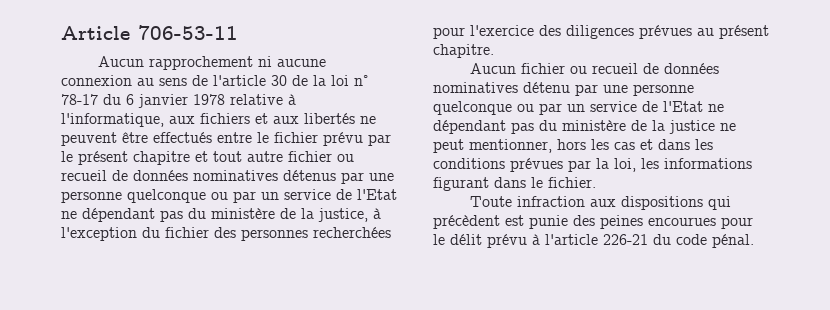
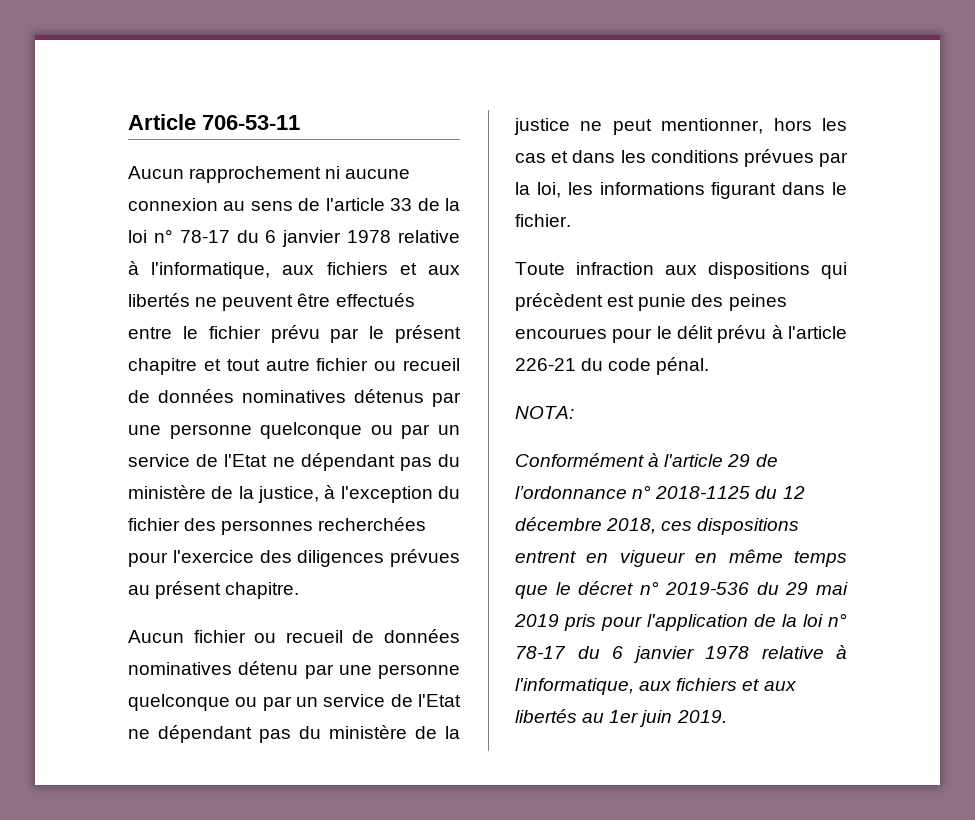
- Aucun rapprochement ni aucune connexion au sens de l'article 30 de la loi n° 78-17 du 6 janvier 1978 relative à l'informatique, aux fichiers et aux libertés ne peuvent être effectués entre le fichier prévu par le présent chapitre et tout autre fichier ou recueil de données nominatives détenus par une personne quelconque ou par un service de l'Etat ne dépendant pas du ministère de la justice, à l'exception du fichier des personnes recherchées pour l'exercice des diligences prévues au présent chapitre.
+ Aucun rapprochement ni aucune connexion au sens de l'article 33 de la loi n° 78-17 du 6 janvier 1978 relative à l'informatique, aux fichiers et aux libertés ne peuvent être effectués entre le fichier prévu par le présent chapitre et tout autre fichier ou recueil de données nominatives détenus par une personne quelconque ou par un service de l'Etat ne dépendant pas du ministère de la justice, à l'exception du fichier des personnes recherchées pour l'exercice des diligences prévues au présent chapitre.
+ NOTA:
+ Conformément à l'article 29 de l’ordonnance n° 2018-1125 du 12 décembre 2018, ces dispositions entrent en vigueur en même temps que le décret n° 2019-536 du 29 mai 2019 pris pour l'application de la loi n° 78-17 du 6 janvier 1978 relative à l'informatique, aux fichiers et aux libertés au 1er juin 2019.

